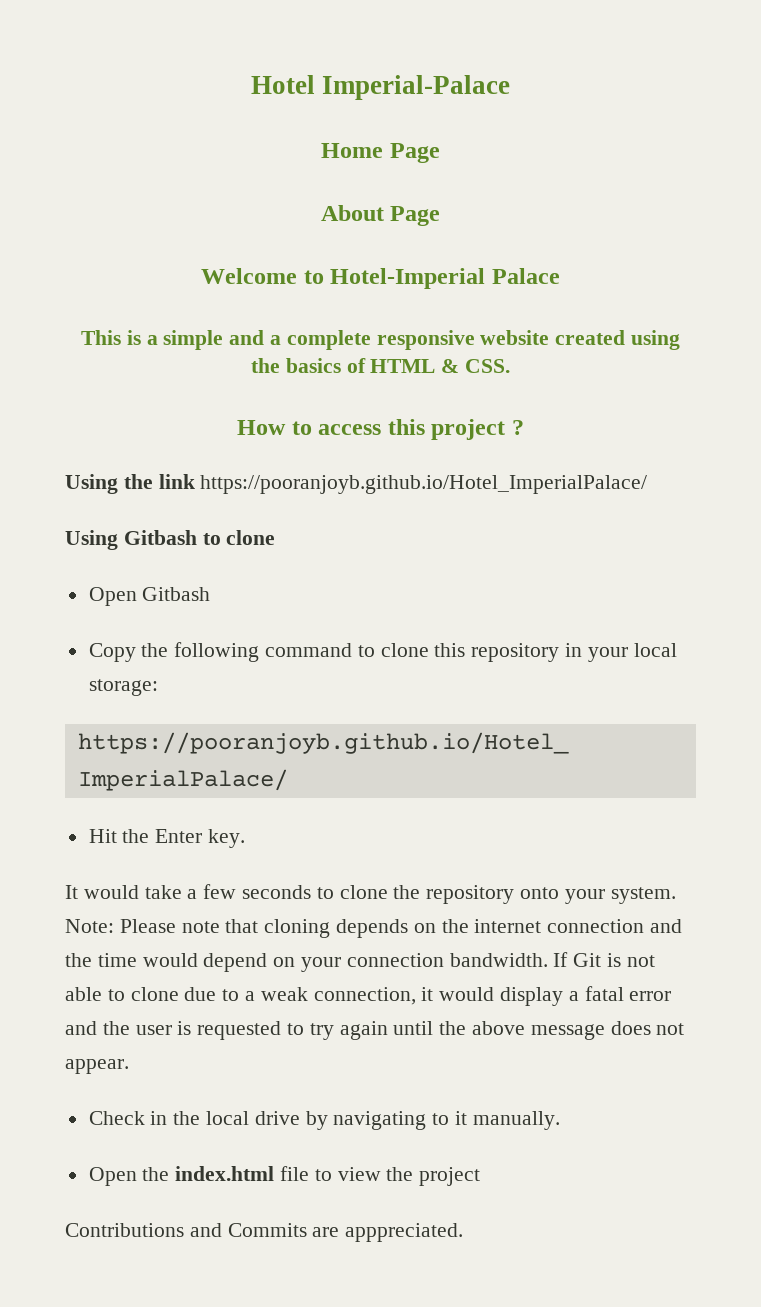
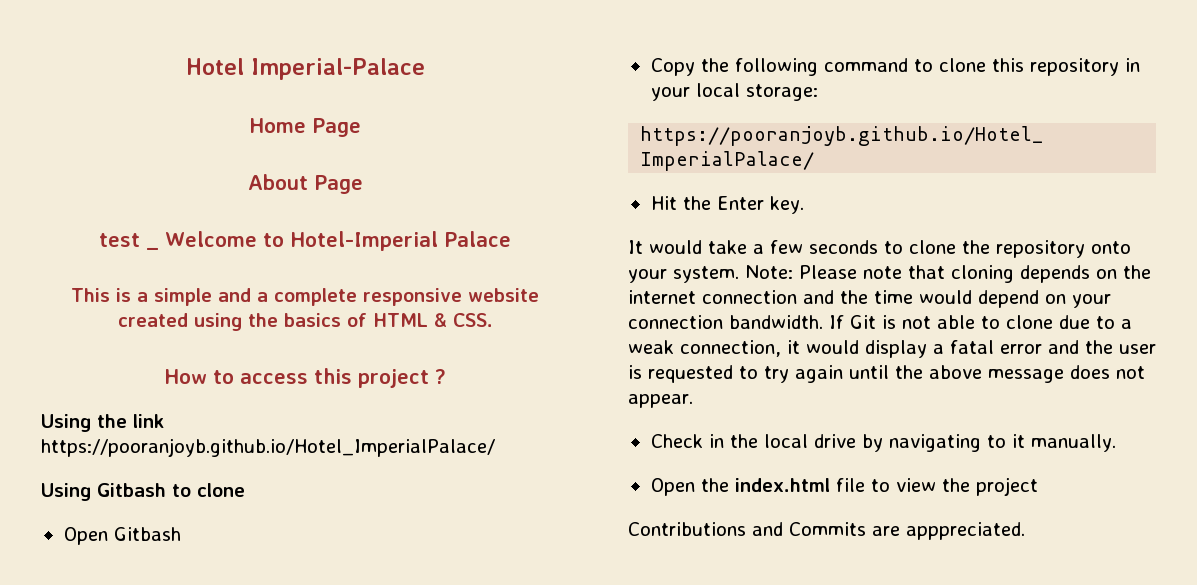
- Welcome to Hotel-Imperial Palace
+ test _ Welcome to Hotel-Imperial Palace

